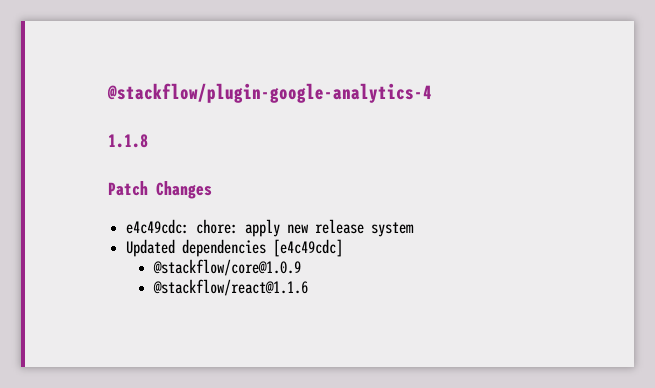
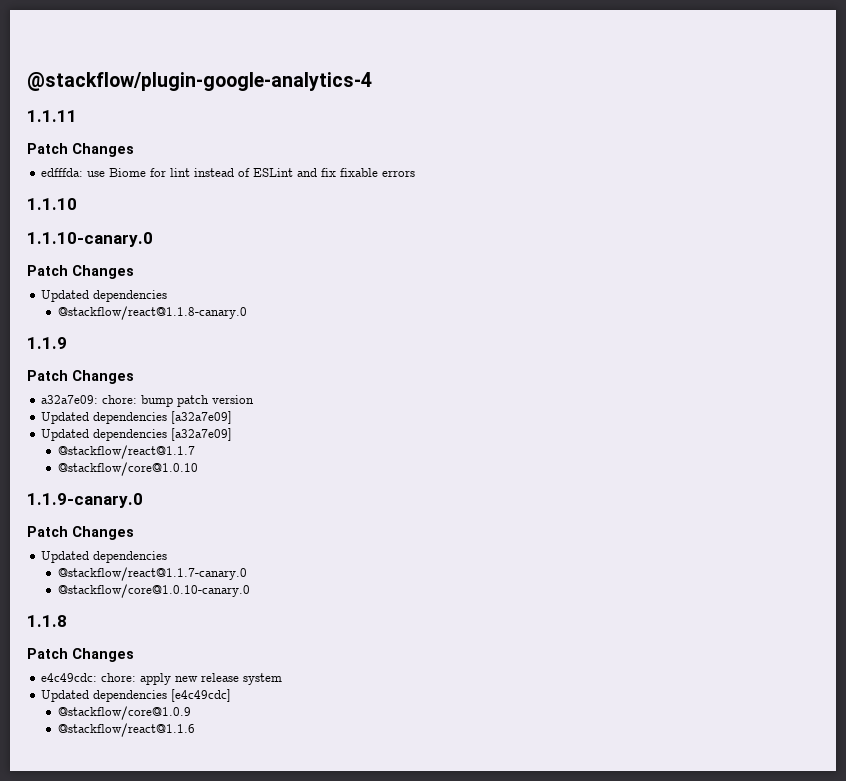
+ 1.1.11
+ Patch Changes
+ edfffda: use Biome for lint instead of ESLint and fix fixable errors
+ 1.1.10
+ 1.1.10-canary.0
+ Patch Changes
+ Updated dependencies
+ @stackflow/react@1.1.8-canary.0
+ 1.1.9
+ Patch Changes
+ a32a7e09: chore: bump patch version
+ Updated dependencies [a32a7e09]
+ Updated dependencies [a32a7e09]
+ @stackflow/react@1.1.7
+ @stackflow/core@1.0.10
+ 1.1.9-canary.0
+ Patch Changes
+ Updated dependencies
+ @stackflow/react@1.1.7-canary.0
+ @stackflow/core@1.0.10-canary.0

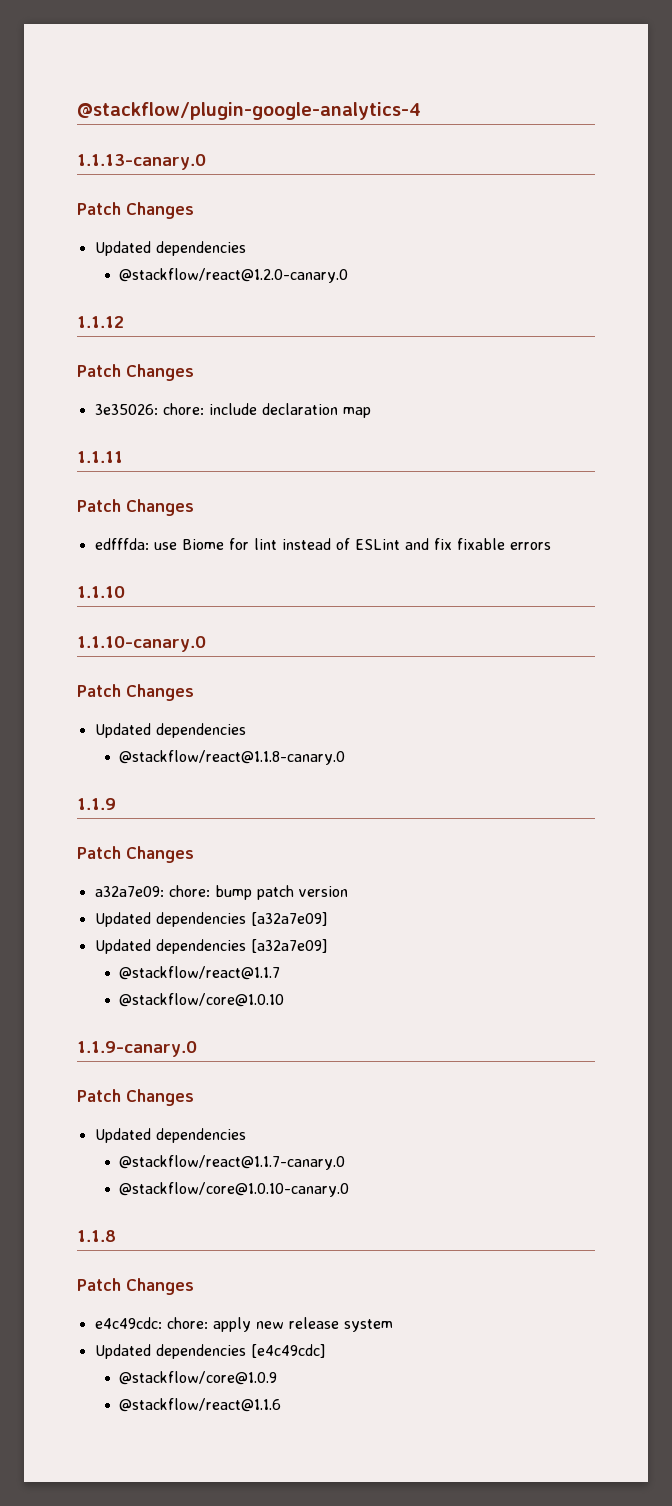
+ 1.1.13-canary.0
+ Patch Changes
+ Updated dependencies
+ @stackflow/react@1.2.0-canary.0
+ 1.1.12
+ Patch Changes
+ 3e35026: chore: include declaration map

